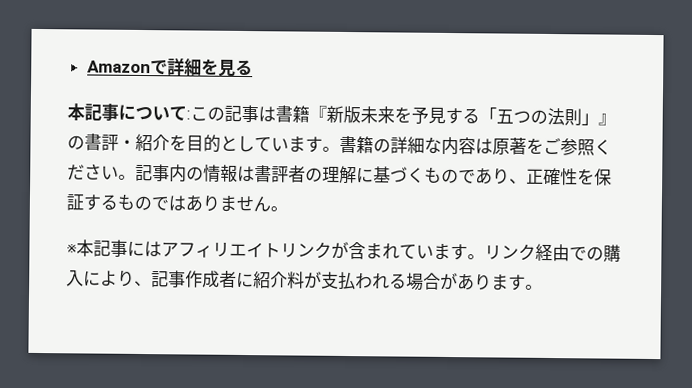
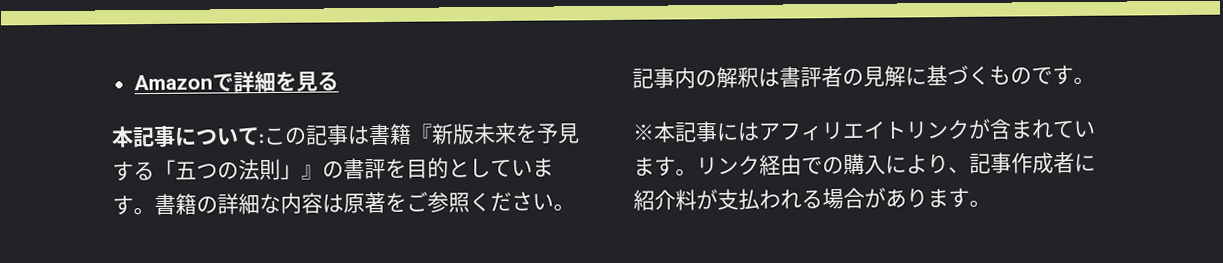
- 本記事について:この記事は書籍『新版未来を予見する「五つの法則」』の書評・紹介を目的としています。
+ 本記事について:この記事は書籍『新版未来を予見する「五つの法則」』の書評を目的としています。
- 記事内の情報は書評者の理解に基づくものであり、正確性を保証するものではありません。
+ 記事内の解釈は書評者の見解に基づくものです。

